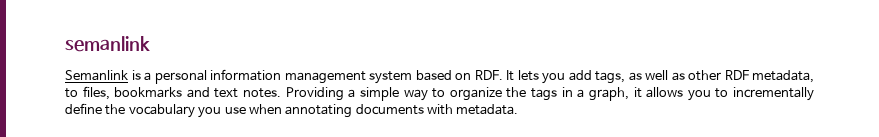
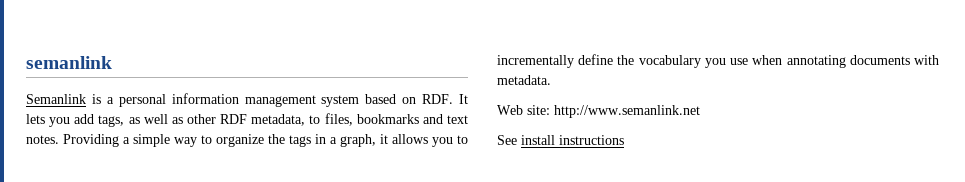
+ Web site: http://www.semanlink.net
+ See install instructions

